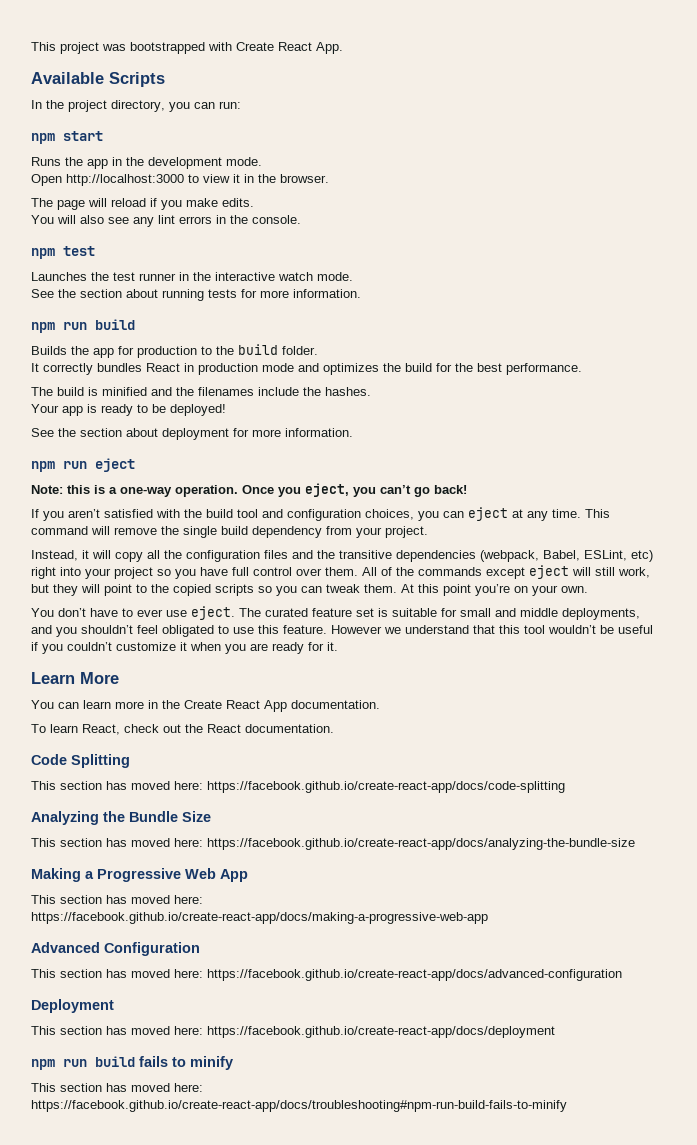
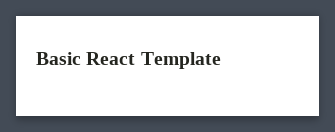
- This project was bootstrapped with Create React App.
- Available Scripts
- In the project directory, you can run:
- npm start
- Runs the app in the development mode.
- Open http://localhost:3000 to view it in the browser.
- The page will reload if you make edits.
- You will also see any lint errors in the console.
- npm test
- Launches the test runner in the interactive watch mode.
- See the section about running tests for more information.
- npm run build
- Builds the app for production to the build folder.
- It correctly bundles React in production mode and optimizes the build for the best performance.
- The build is minified and the filenames include the hashes.
- Your app is ready to be deployed!
- See the section about deployment for more information.
- npm run eject
- Note: this is a one-way operation. Once you eject, you can’t go back!
- If you aren’t satisfied with the build tool and configuration choices, you can eject at any time. This command will remove the single build dependency from your project.
- Instead, it will copy all the configuration files and the transitive dependencies (webpack, Babel, ESLint, etc) right into your project so you have full control over them. All of the commands except eject will still work, but they will point to the copied scripts so you can tweak them. At this point you’re on your own.
- You don’t have to ever use eject. The curated feature set is suitable for small and middle deployments, and you shouldn’t feel obligated to use this feature. However we understand that this tool wouldn’t be useful if you couldn’t customize it when you are ready for it.
- Learn More
- You can learn more in the Create React App documentation.
- To learn React, check out the React documentation.
- Code Splitting
- This section has moved here: https://facebook.github.io/create-react-app/docs/code-splitting
- Analyzing the Bundle Size
- This section has moved here: https://facebook.github.io/create-react-app/docs/analyzing-the-bundle-size
- Making a Progressive Web App
- This section has moved here: https://facebook.github.io/create-react-app/docs/making-a-progressive-web-app
- Advanced Configuration
- This section has moved here: https://facebook.github.io/create-react-app/docs/advanced-configuration
- Deployment
- This section has moved here: https://facebook.github.io/create-react-app/docs/deployment
- npm run build fails to minify
- This section has moved here: https://facebook.github.io/create-react-app/docs/troubleshooting#npm-run-build-fails-to-minify
+ Basic React Template

